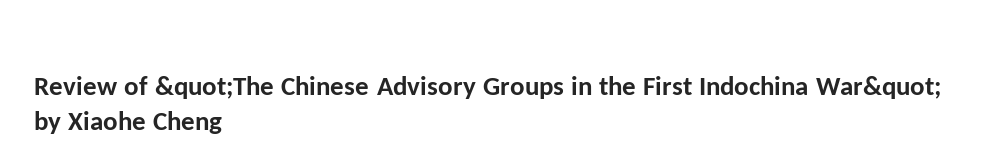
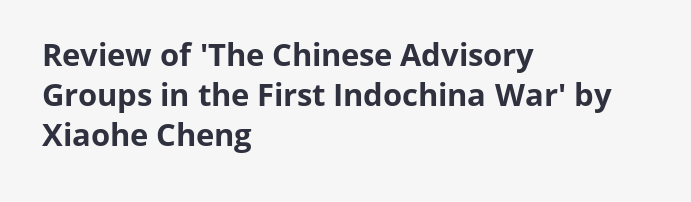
- Review of &quot;The Chinese Advisory Groups in the First Indochina War&quot; by Xiaohe Cheng
+ Review of 'The Chinese Advisory Groups in the First Indochina War' by Xiaohe Cheng

